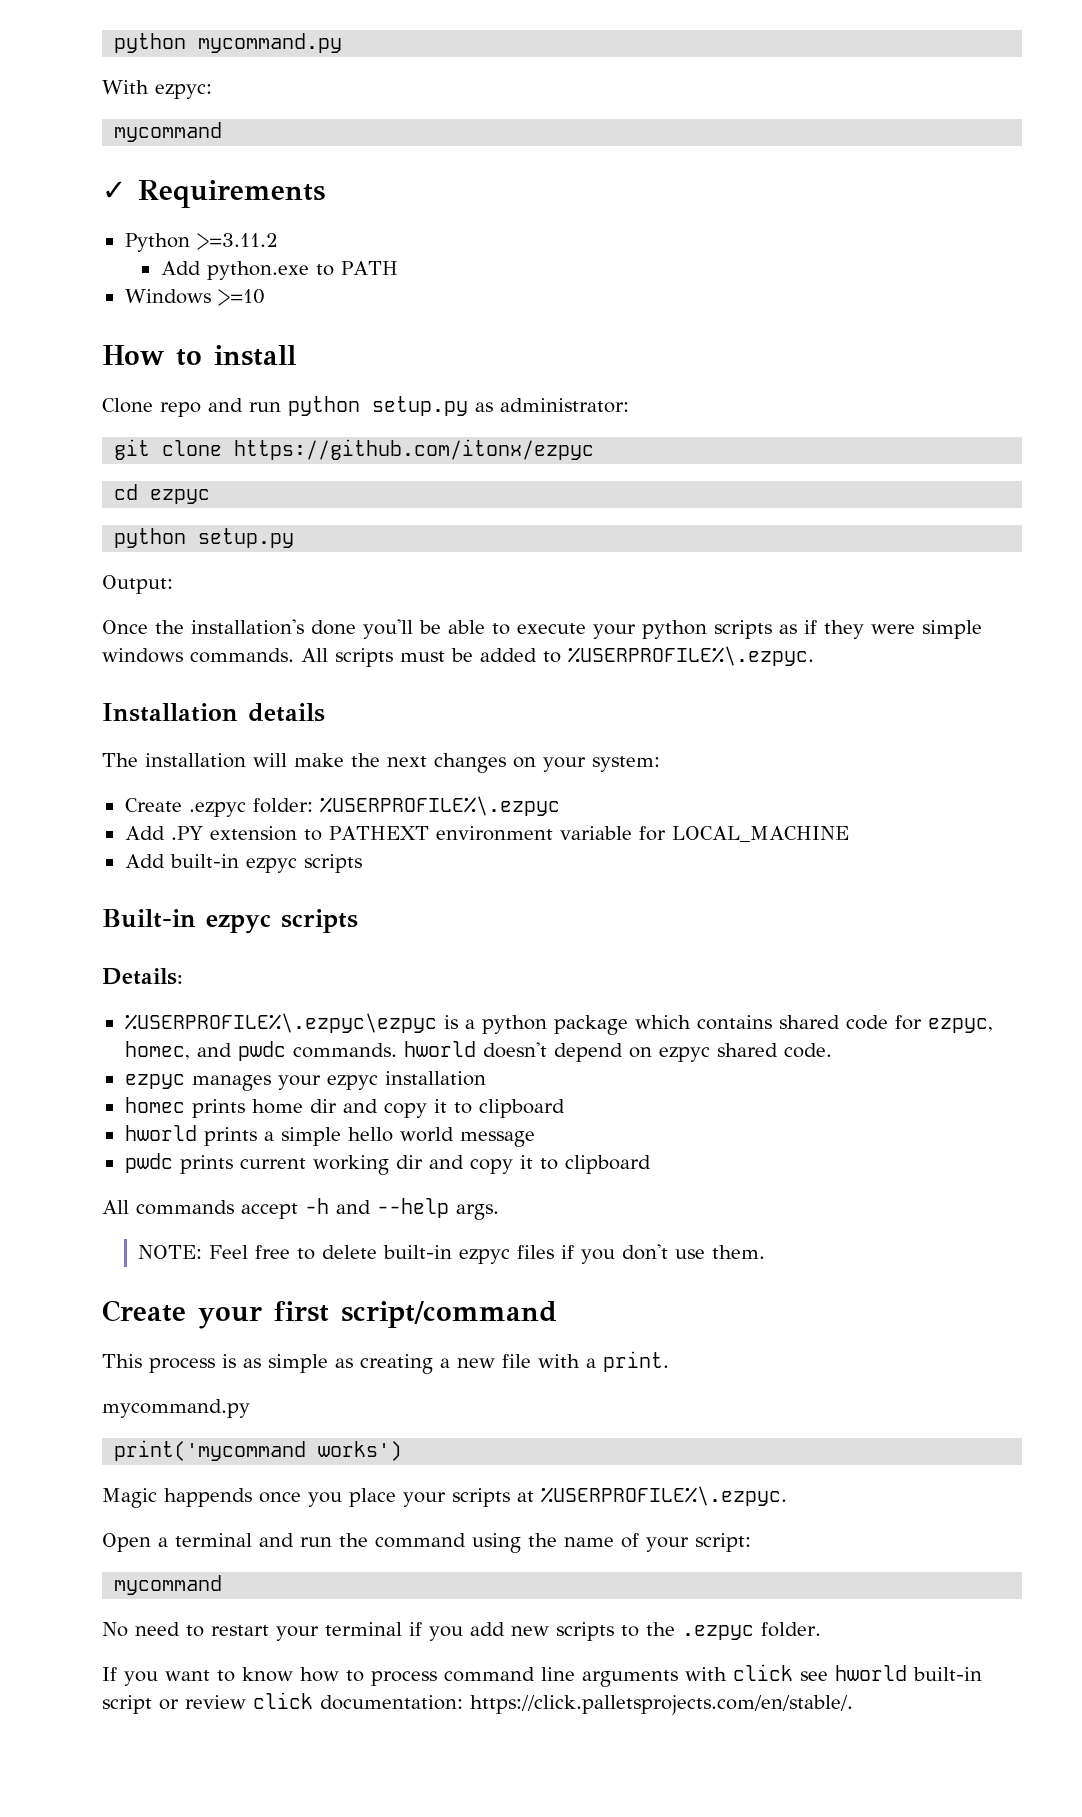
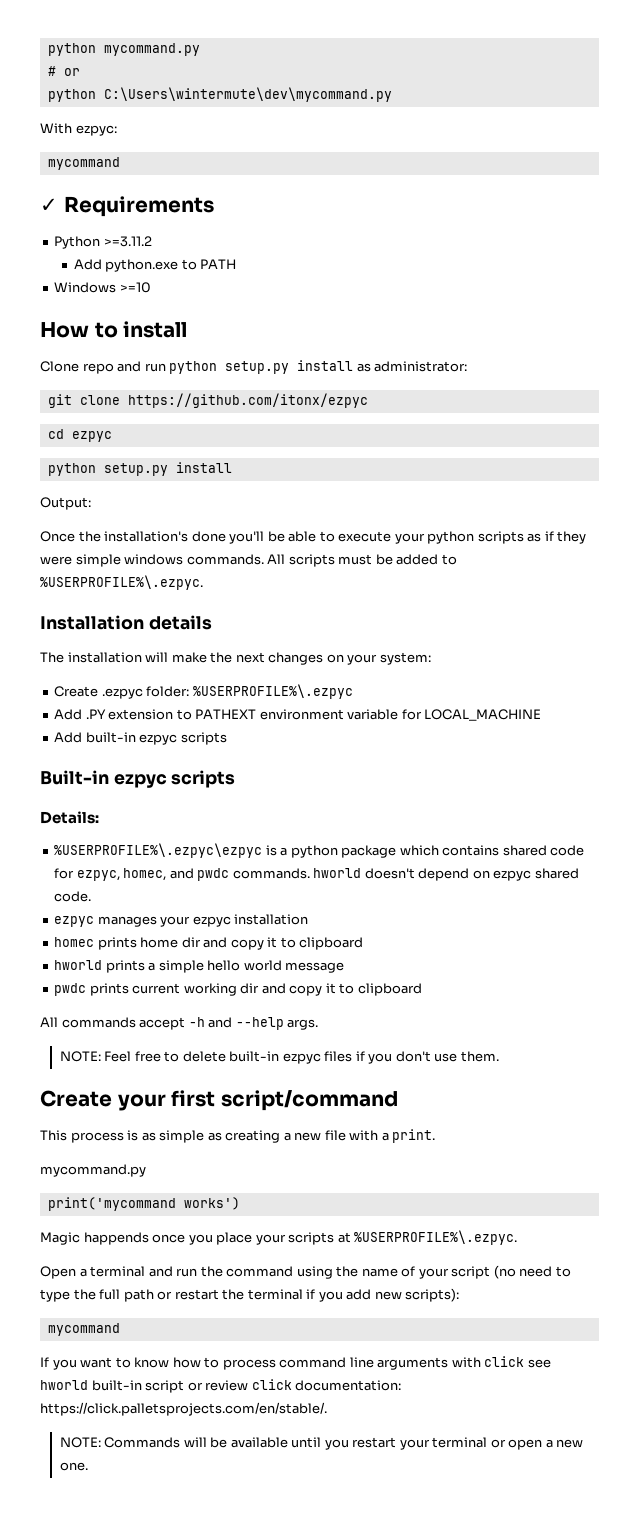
+ # or
+ python C:\Users\wintermute\dev\mycommand.py
- Clone repo and run python setup.py as administrator:
+ Clone repo and run python setup.py install as administrator:
  cd ezpyc
- python setup.py
+ python setup.py install
- Open a terminal and run the command using the name of your script:
+ Open a terminal and run the command using the name of your script (no need to type the full path or restart the terminal if you add new scripts):
  mycommand
- No need to restart your terminal if you add new scripts to the .ezpyc folder.
+ NOTE: Commands will be available until you restart your terminal or open a new one.

